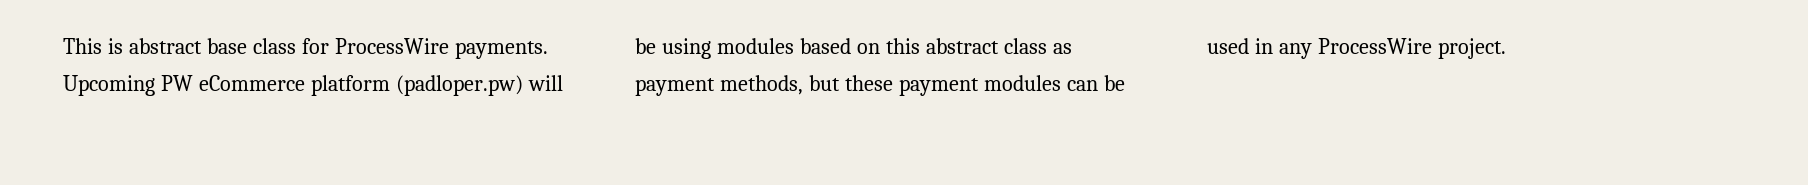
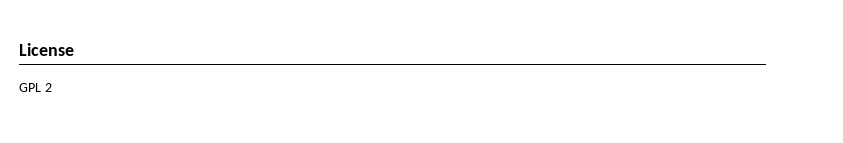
- This is abstract base class for ProcessWire payments. Upcoming PW eCommerce platform (padloper.pw) will be using modules based on this abstract class as payment methods, but these payment modules can be used in any ProcessWire project.
+ License
+ GPL 2

